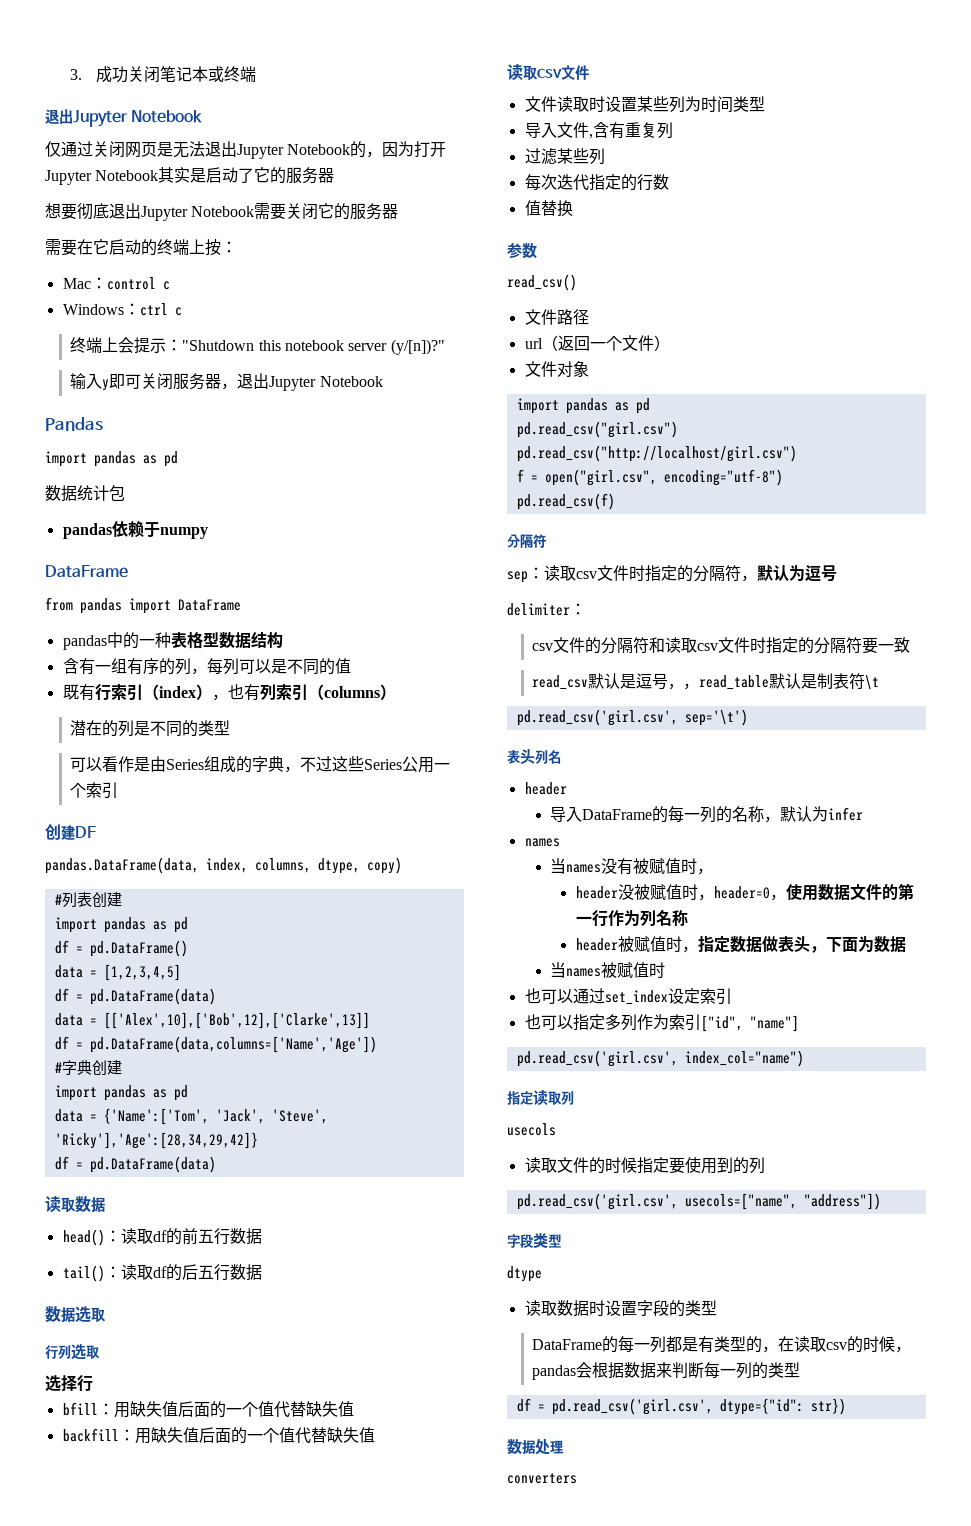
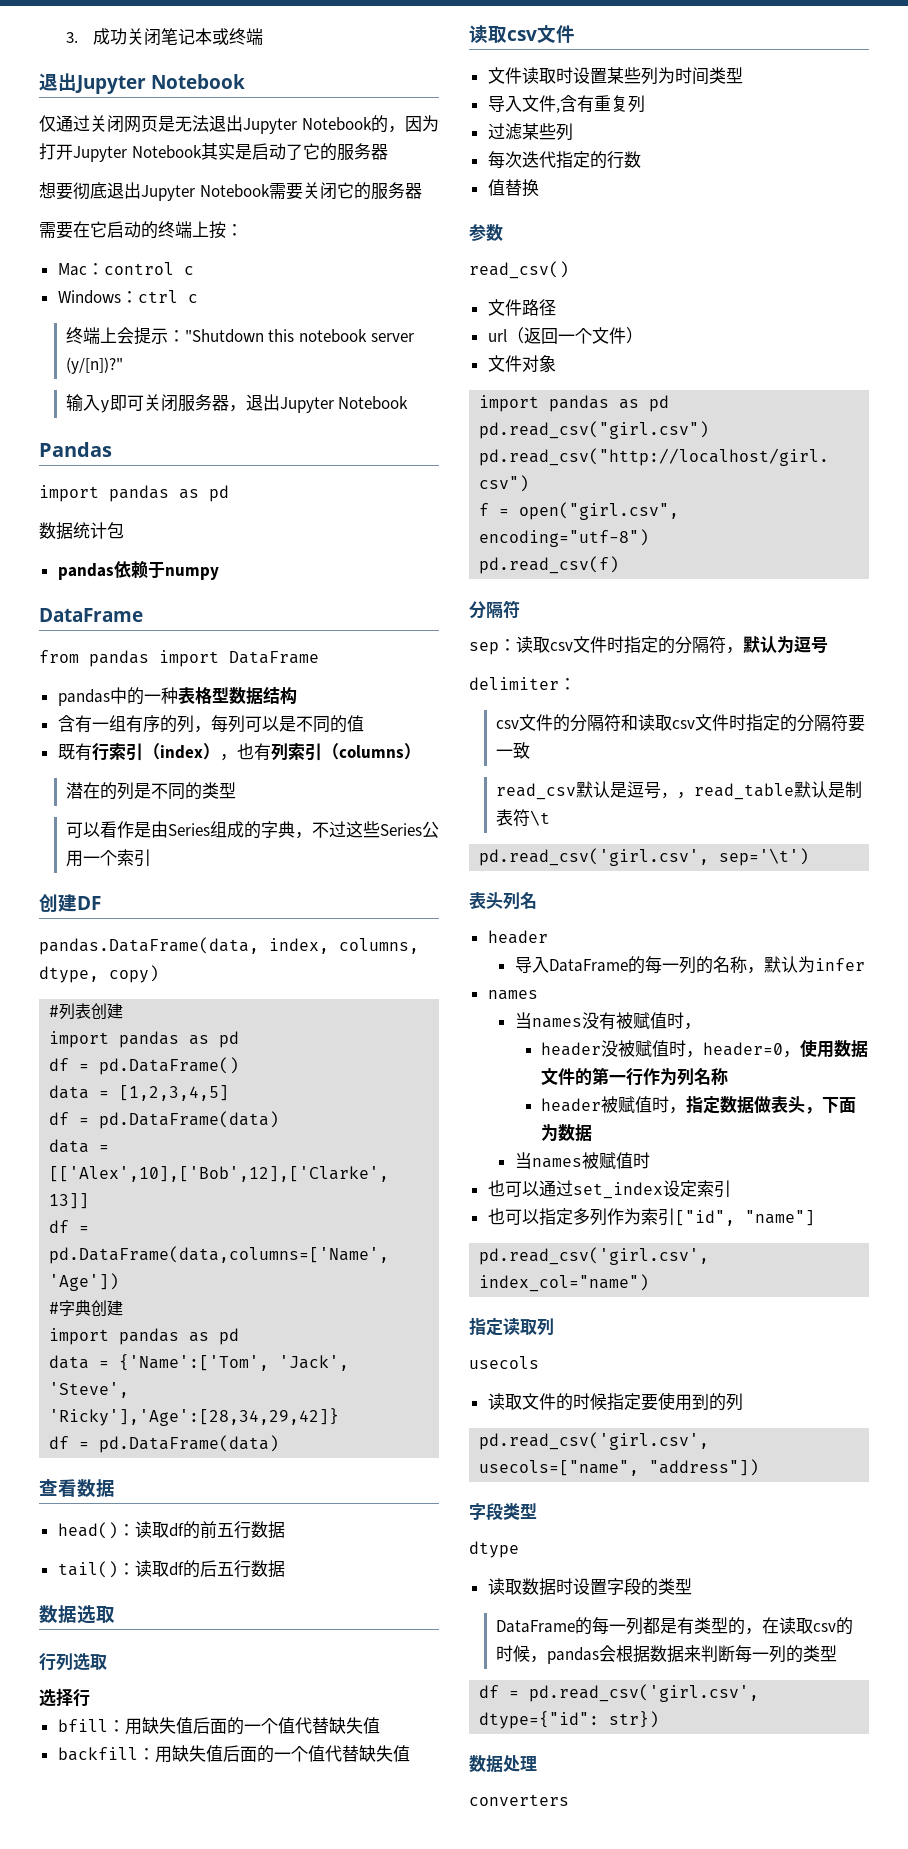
  data = {'Name':['Tom', 'Jack', 'Steve', 'Ricky'],'Age':[28,34,29,42]}
  df = pd.DataFrame(data)
- 读取数据
+ 查看数据

